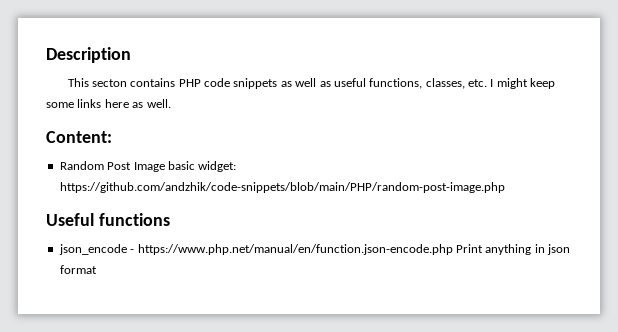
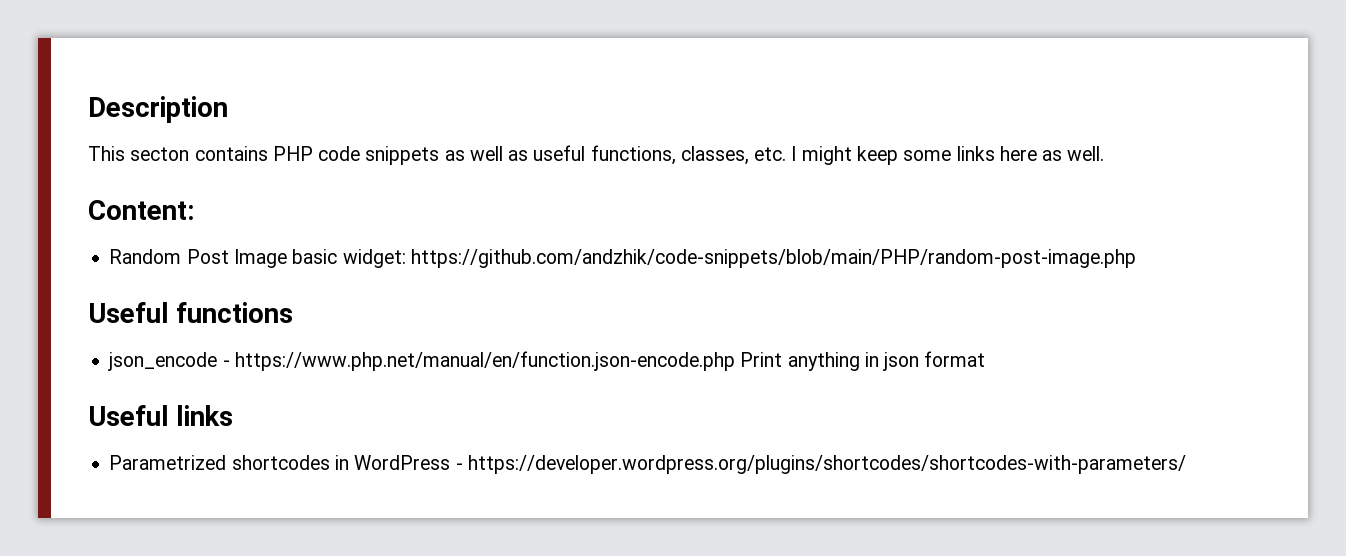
+ Useful links
+ Parametrized shortcodes in WordPress - https://developer.wordpress.org/plugins/shortcodes/shortcodes-with-parameters/

